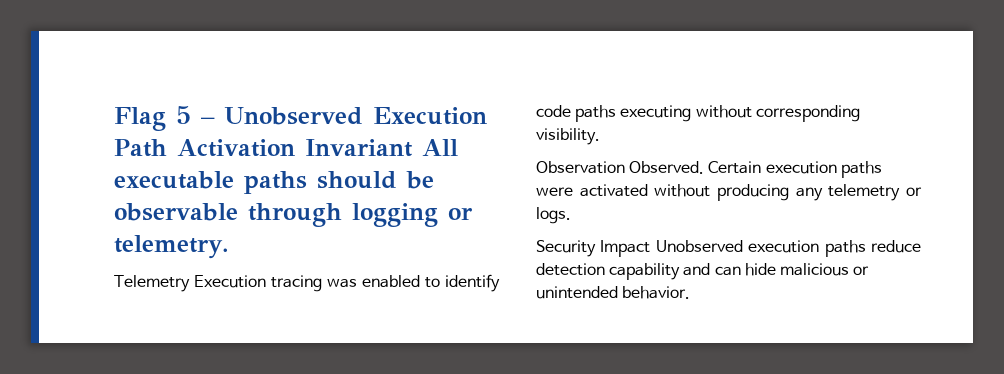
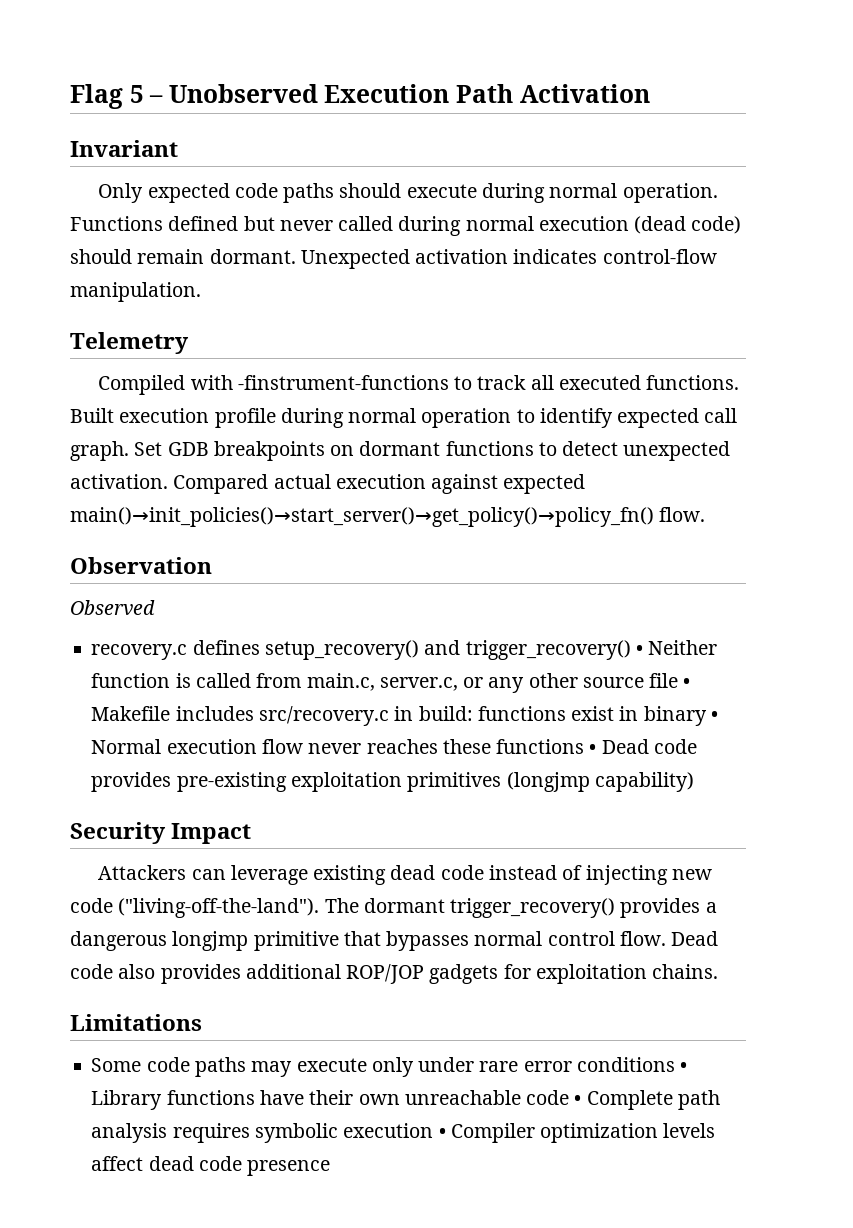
- Flag 5 – Unobserved Execution Path Activation Invariant All executable paths should be observable through logging or telemetry.
- Telemetry Execution tracing was enabled to identify code paths executing without corresponding visibility.
- Observation Observed. Certain execution paths were activated without producing any telemetry or logs.
- Security Impact Unobserved execution paths reduce detection capability and can hide malicious or unintended behavior.
+ Flag 5 – Unobserved Execution Path Activation
+ Invariant
+ Only expected code paths should execute during normal operation. Functions defined but never called during normal execution (dead code) should remain dormant. Unexpected activation indicates control-flow manipulation.
+ Telemetry
+ Compiled with -finstrument-functions to track all executed functions. Built execution profile during normal operation to identify expected call graph. Set GDB breakpoints on dormant functions to detect unexpected activation. Compared actual execution against expected main()→init_policies()→start_server()→get_policy()→policy_fn() flow.
+ Observation
+ Observed
+ recovery.c defines setup_recovery() and trigger_recovery() • Neither function is called from main.c, server.c, or any other source file • Makefile includes src/recovery.c in build: functions exist in binary • Normal execution flow never reaches these functions • Dead code provides pre-existing exploitation primitives (longjmp capability)
+ Security Impact
+ Attackers can leverage existing dead code instead of injecting new code ("living-off-the-land"). The dormant trigger_recovery() provides a dangerous longjmp primitive that bypasses normal control flow. Dead code also provides additional ROP/JOP gadgets for exploitation chains.
+ Limitations
+ Some code paths may execute only under rare error conditions • Library functions have their own unreachable code • Complete path analysis requires symbolic execution • Compiler optimization levels affect dead code presence

